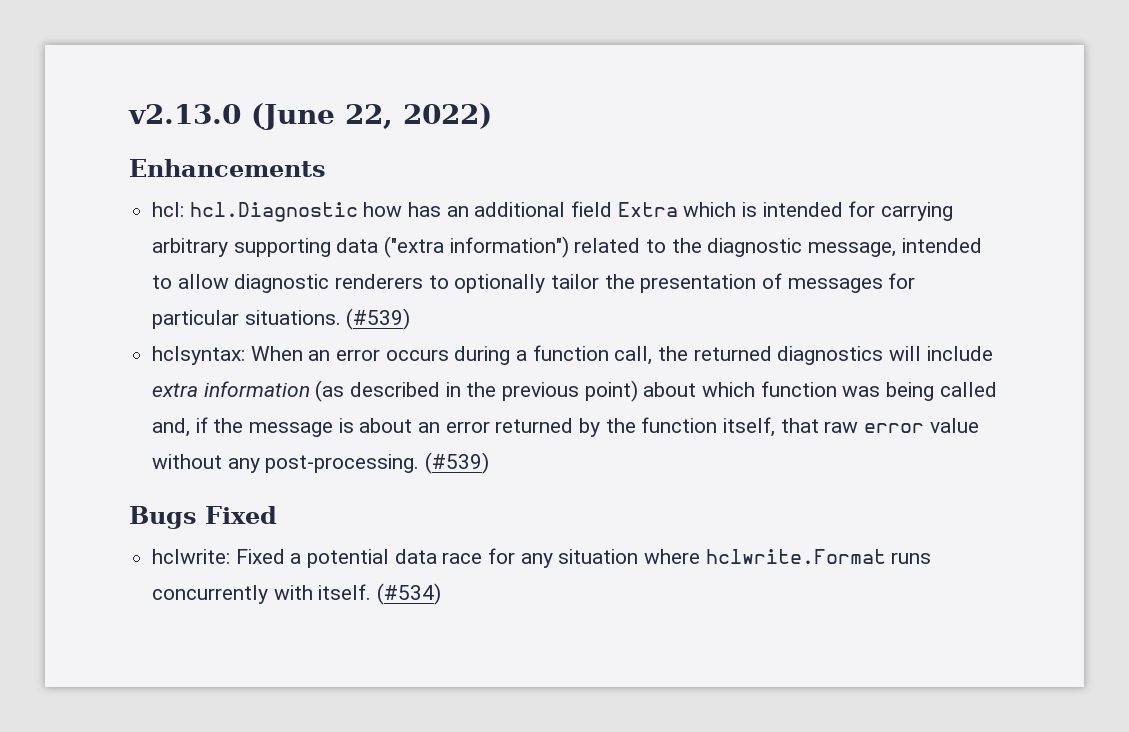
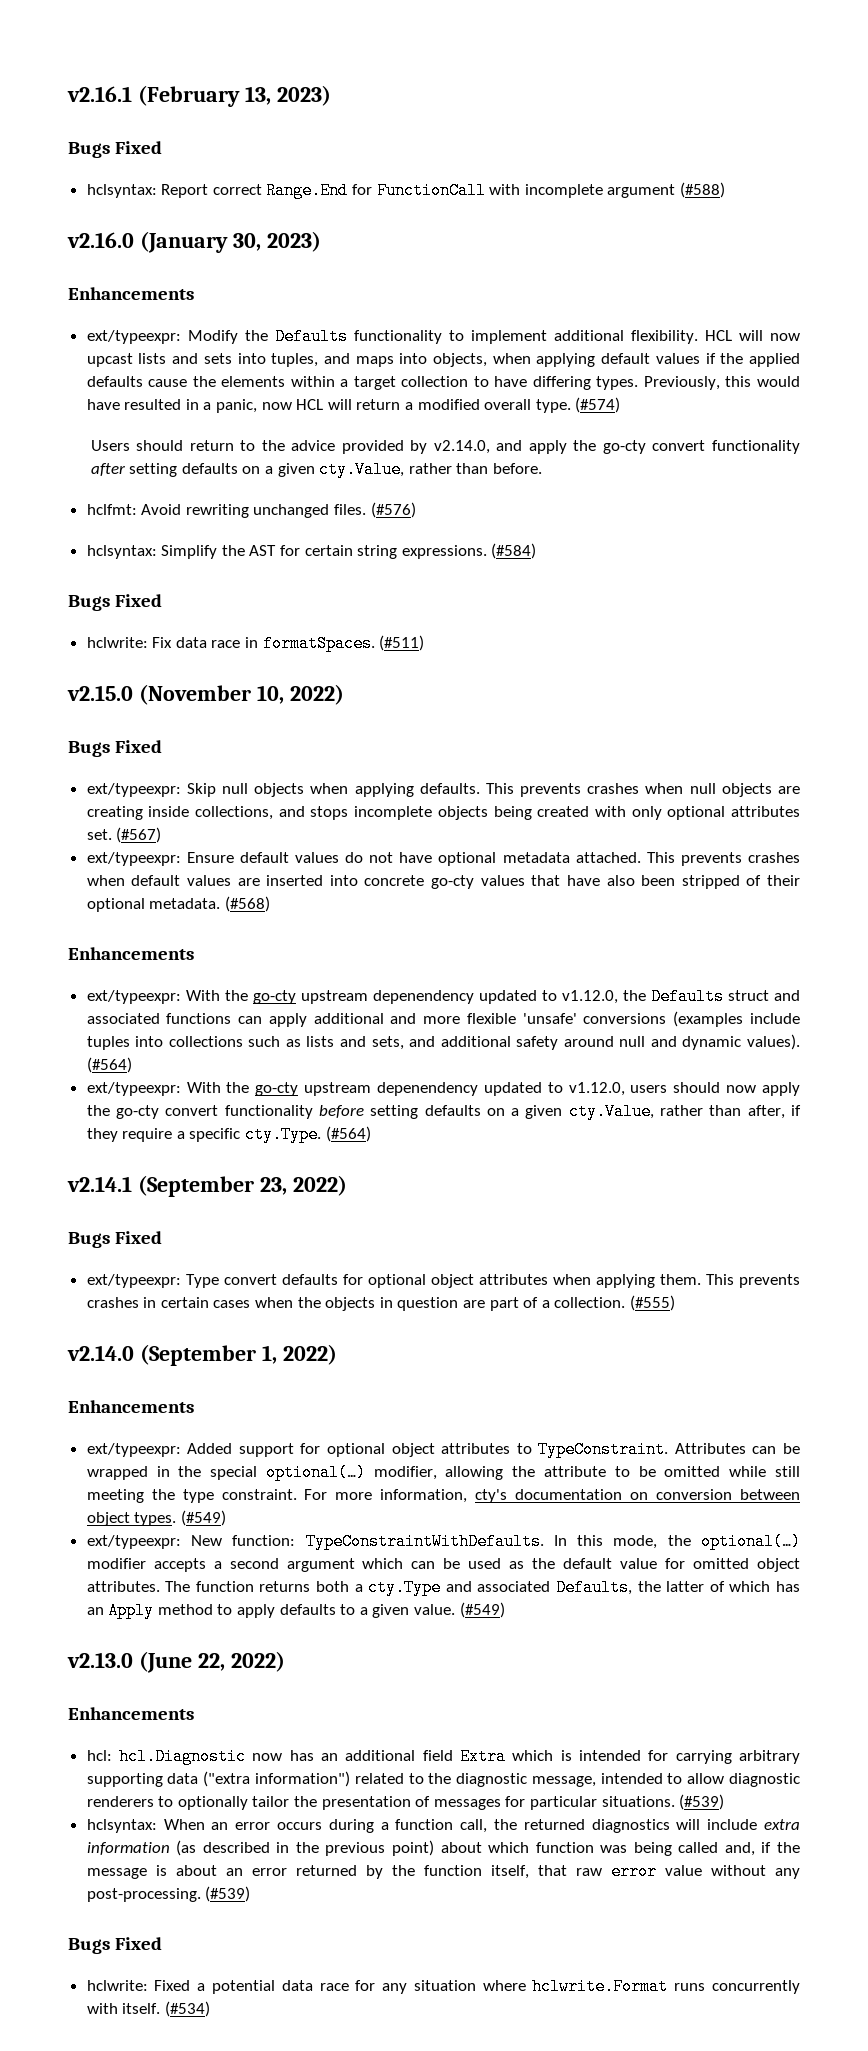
+ v2.16.1 (February 13, 2023)
+ Bugs Fixed
+ hclsyntax: Report correct Range.End for FunctionCall with incomplete argument (#588)
+ v2.16.0 (January 30, 2023)
+ Enhancements
+ ext/typeexpr: Modify the Defaults functionality to implement additional flexibility. HCL will now upcast lists and sets into tuples, and maps into objects, when applying default values if the applied defaults cause the elements within a target collection to have differing types. Previously, this would have resulted in a panic, now HCL will return a modified overall type. (#574)
+ Users should return to the advice provided by v2.14.0, and apply the go-cty convert functionality after setting defaults on a given cty.Value, rather than before.
+ hclfmt: Avoid rewriting unchanged files. (#576)
+ hclsyntax: Simplify the AST for certain string expressions. (#584)
+ Bugs Fixed
+ hclwrite: Fix data race in formatSpaces. (#511)
+ v2.15.0 (November 10, 2022)
+ Bugs Fixed
+ ext/typeexpr: Skip null objects when applying defaults. This prevents crashes when null objects are creating inside collections, and stops incomplete objects being created with only optional attributes set. (#567)
+ ext/typeexpr: Ensure default values do not have optional metadata attached. This prevents crashes when default values are inserted into concrete go-cty values that have also been stripped of their optional metadata. (#568)
+ Enhancements
+ ext/typeexpr: With the go-cty upstream depenendency updated to v1.12.0, the Defaults struct and associated functions can apply additional and more flexible 'unsafe' conversions (examples include tuples into collections such as lists and sets, and additional safety around null and dynamic values). (#564)
+ ext/typeexpr: With the go-cty upstream depenendency updated to v1.12.0, users should now apply the go-cty convert functionality before setting defaults on a given cty.Value, rather than after, if they require a specific cty.Type. (#564)
+ v2.14.1 (September 23, 2022)
+ Bugs Fixed
+ ext/typeexpr: Type convert defaults for optional object attributes when applying them. This prevents crashes in certain cases when the objects in question are part of a collection. (#555)
+ v2.14.0 (September 1, 2022)
+ Enhancements
+ ext/typeexpr: Added support for optional object attributes to TypeConstraint. Attributes can be wrapped in the special optional(…) modifier, allowing the attribute to be omitted while still meeting the type constraint. For more information, cty's documentation on conversion between object types. (#549)
+ ext/typeexpr: New function: TypeConstraintWithDefaults. In this mode, the optional(…) modifier accepts a second argument which can be used as the default value for omitted object attributes. The function returns both a cty.Type and associated Defaults, the latter of which has an Apply method to apply defaults to a given value. (#549)
- hcl: hcl.Diagnostic how has an additional field Extra which is intended for carrying arbitrary supporting data ("extra information") related to the diagnostic message, intended to allow diagnostic renderers to optionally tailor the presentation of messages for particular situations.
+ hcl: hcl.Diagnostic now has an additional field Extra which is intended for carrying arbitrary supporting data ("extra information") related to the diagnostic message, intended to allow diagnostic renderers to optionally tailor the presentation of messages for particular situations.

